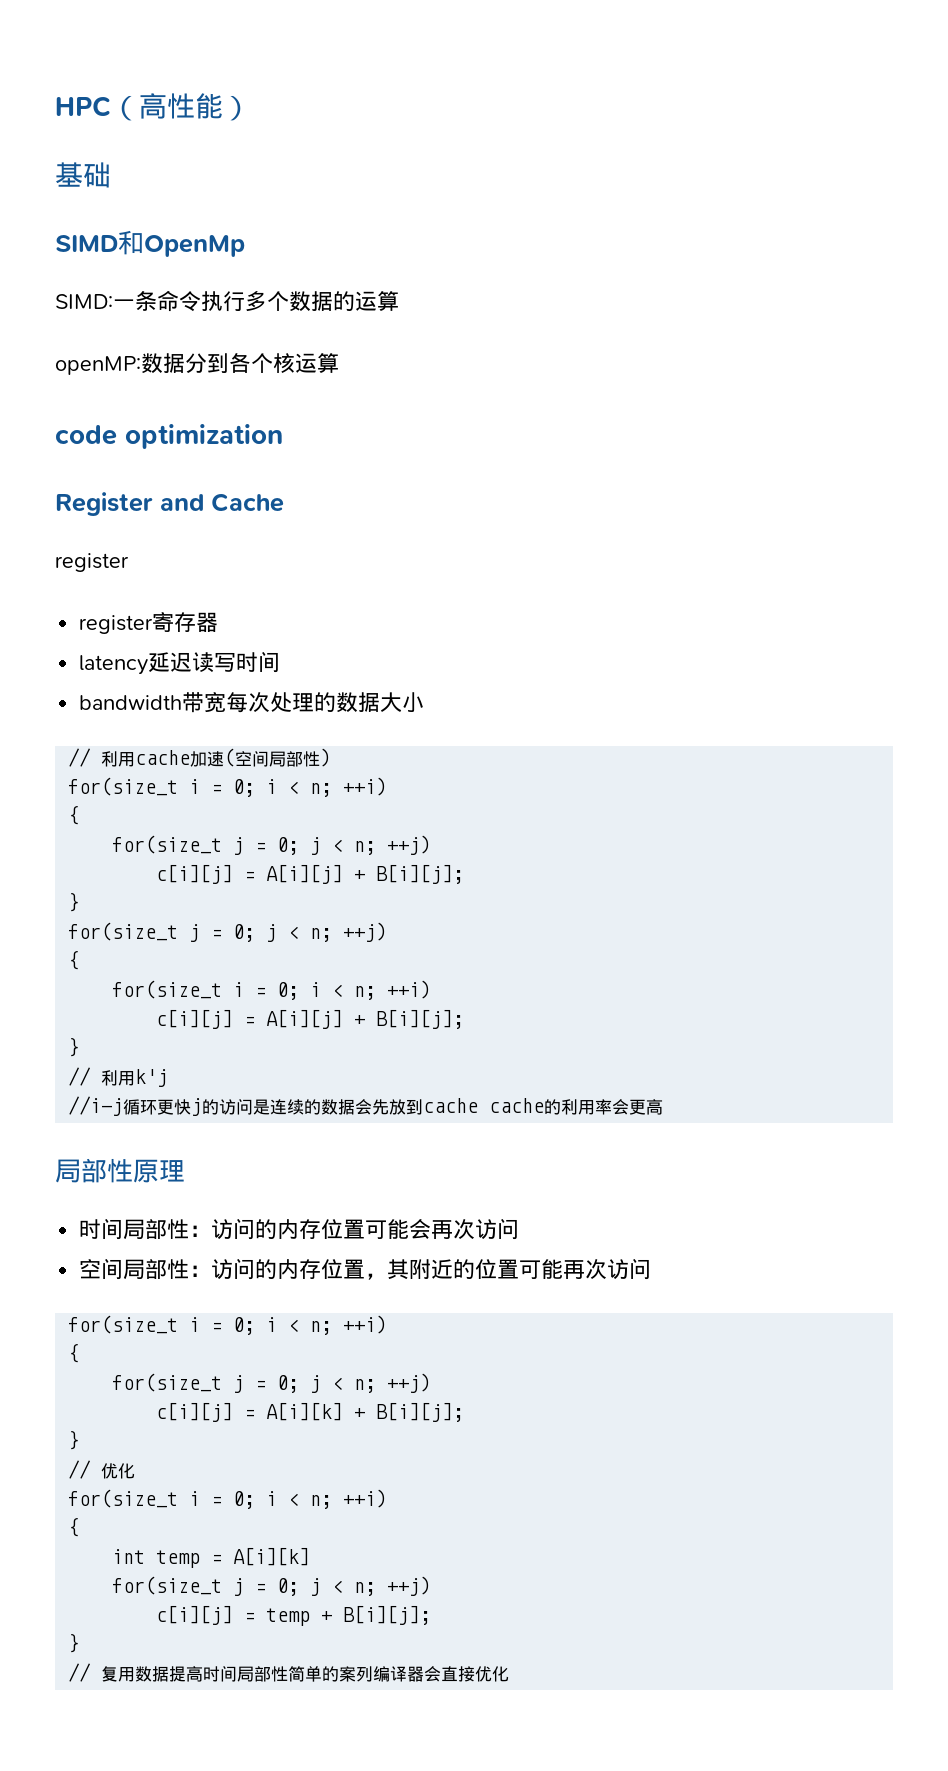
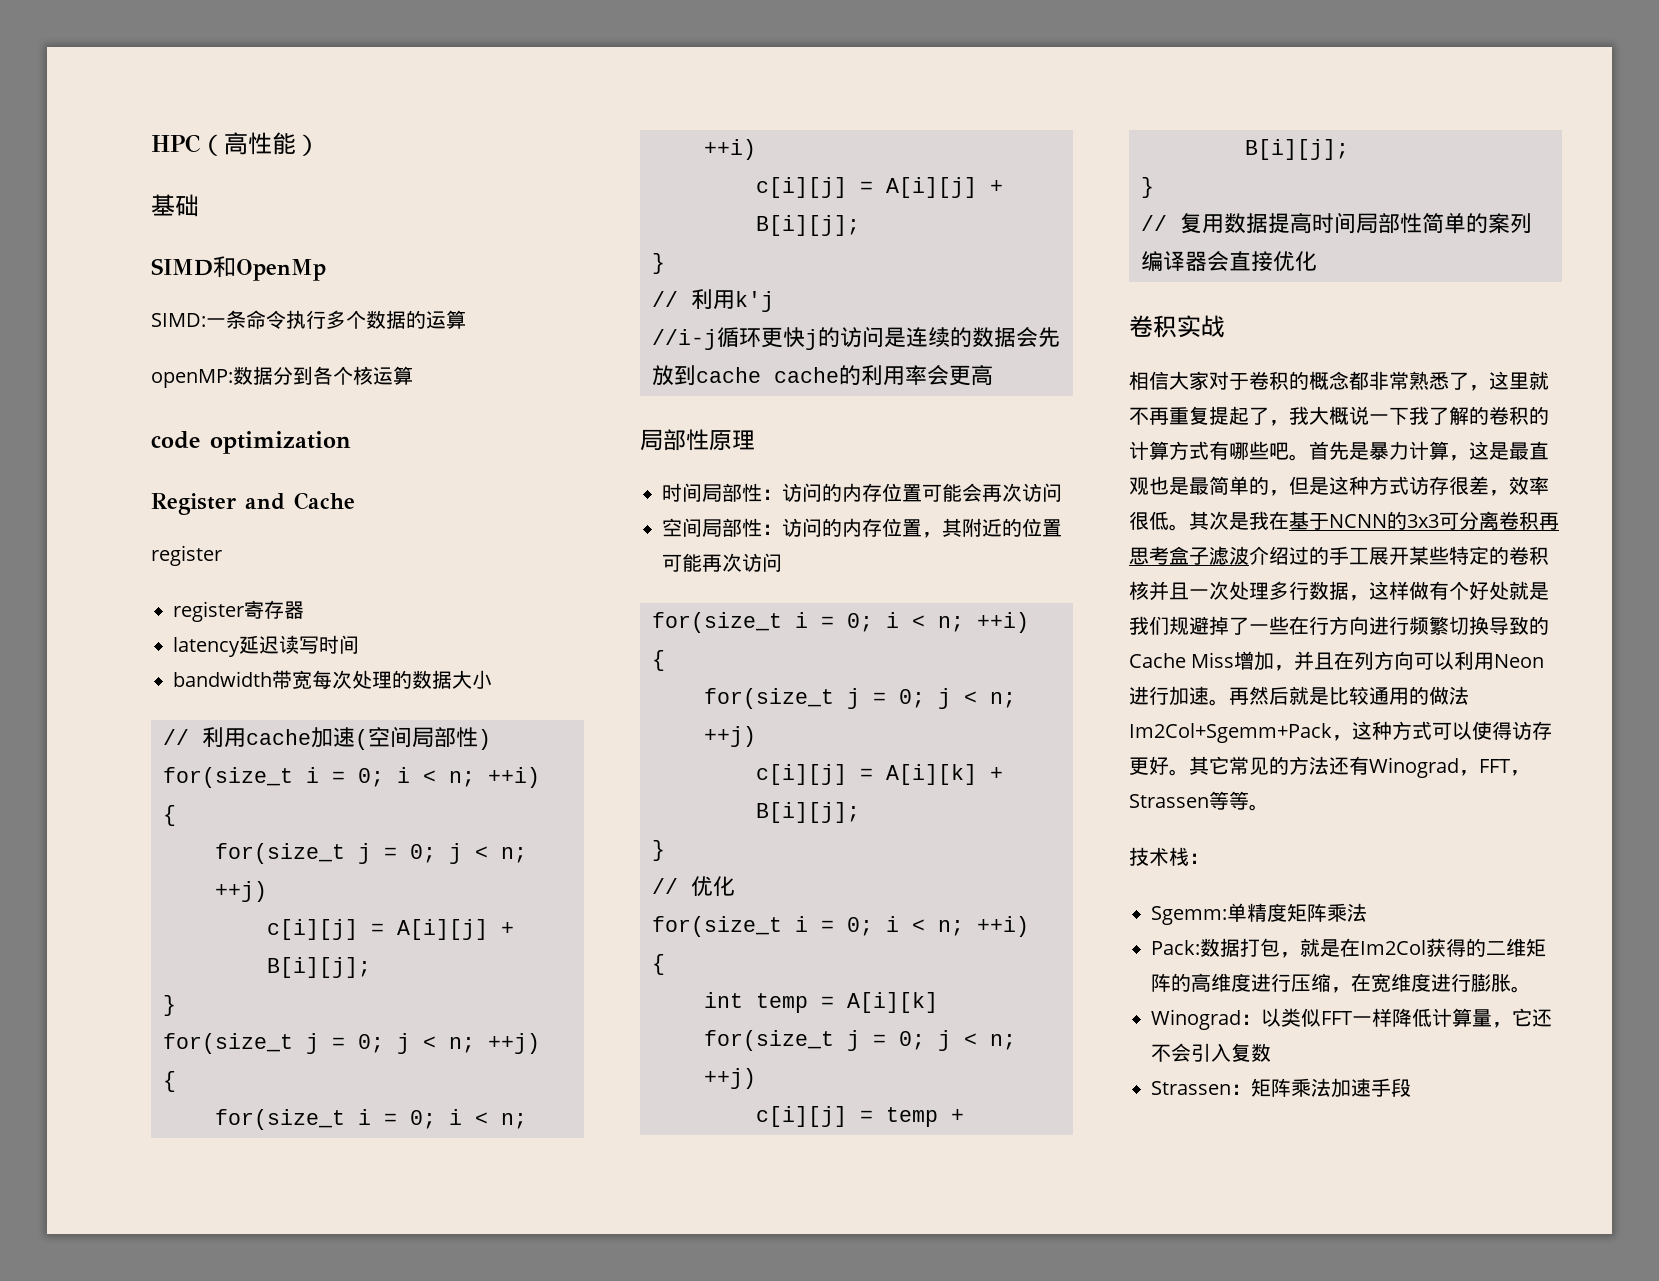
+ 卷积实战
+ 相信大家对于卷积的概念都非常熟悉了，这里就不再重复提起了，我大概说一下我了解的卷积的计算方式有哪些吧。首先是暴力计算，这是最直观也是最简单的，但是这种方式访存很差，效率很低。其次是我在基于NCNN的3x3可分离卷积再思考盒子滤波介绍过的手工展开某些特定的卷积核并且一次处理多行数据，这样做有个好处就是我们规避掉了一些在行方向进行频繁切换导致的Cache Miss增加，并且在列方向可以利用Neon进行加速。再然后就是比较通用的做法Im2Col+Sgemm+Pack，这种方式可以使得访存更好。其它常见的方法还有Winograd，FFT，Strassen等等。
+ 技术栈：
+ Sgemm:单精度矩阵乘法
+ Pack:数据打包，就是在Im2Col获得的二维矩阵的高维度进行压缩，在宽维度进行膨胀。
+ Winograd：以类似FFT一样降低计算量，它还不会引入复数
+ Strassen：矩阵乘法加速手段

